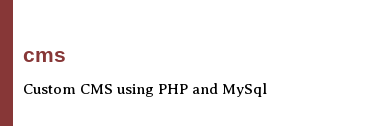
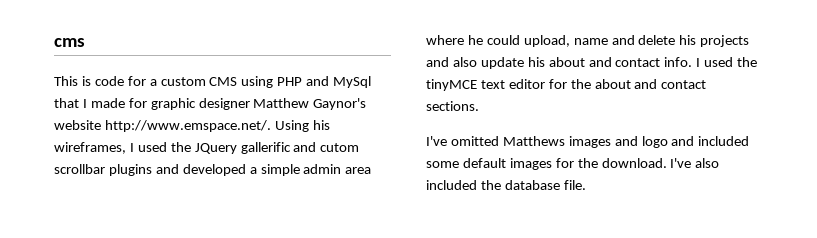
- Custom CMS using PHP and MySql
+ This is code for a custom CMS using PHP and MySql that I made for graphic designer Matthew Gaynor's website http://www.emspace.net/. Using his wireframes, I used the JQuery gallerific and cutom scrollbar plugins and developed a simple admin area where he could upload, name and delete his projects and also update his about and contact info. I used the tinyMCE text editor for the about and contact sections.
+ I've omitted Matthews images and logo and included some default images for the download. I've also included the database file.

